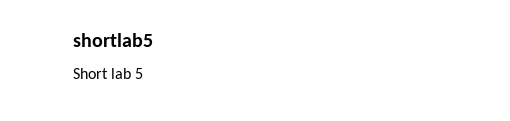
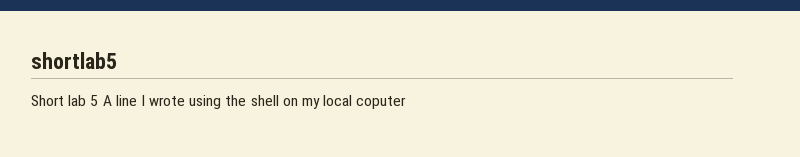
- Short lab 5
+ Short lab 5 A line I wrote using the shell on my local coputer

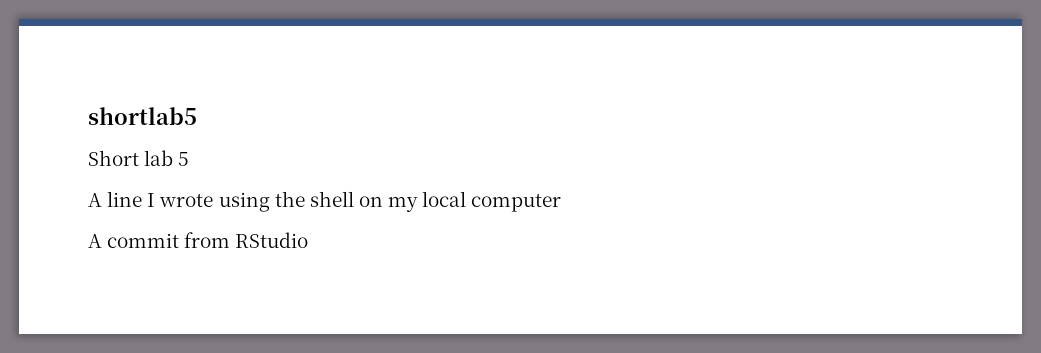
- Short lab 5 A line I wrote using the shell on my local coputer
+ Short lab 5
+ A line I wrote using the shell on my local computer
+ A commit from RStudio

